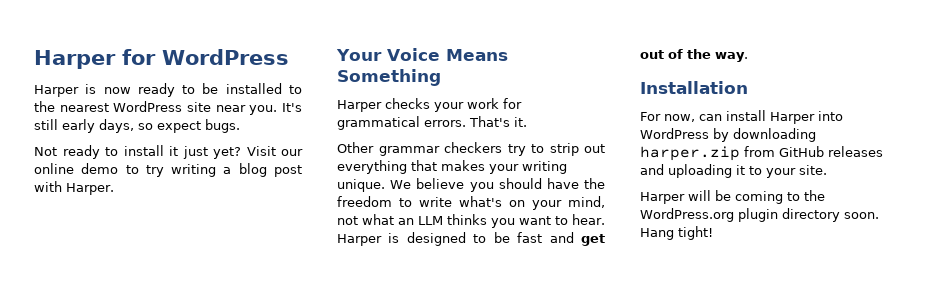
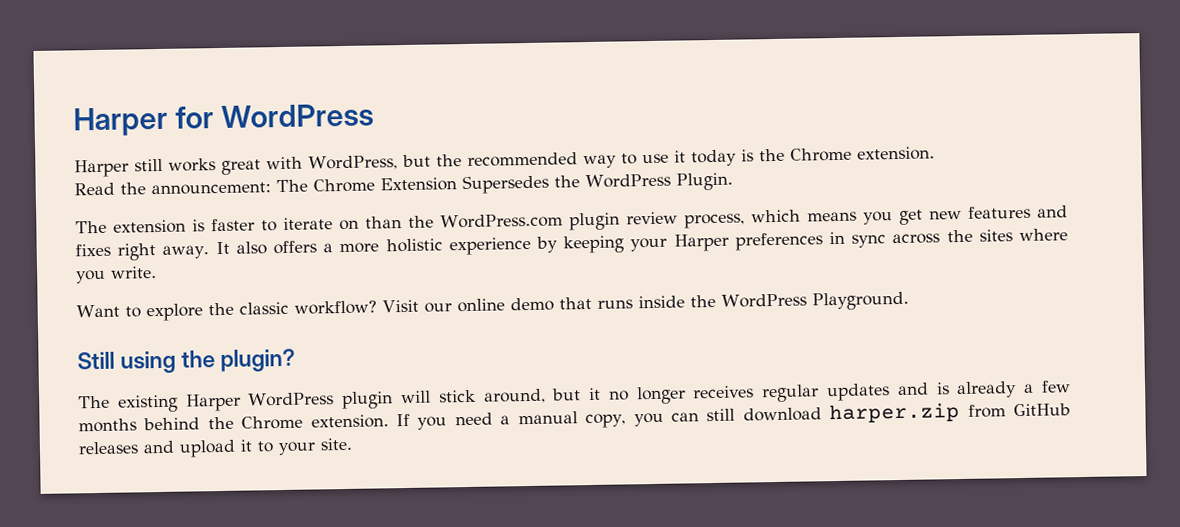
- Harper is now ready to be installed to the nearest WordPress site near you. It's still early days, so expect bugs.
- Not ready to install it just yet? Visit our online demo to try writing a blog post with Harper.
- Your Voice Means Something
- Harper checks your work for grammatical errors. That's it.
- Other grammar checkers try to strip out everything that makes your writing unique. We believe you should have the freedom to write what's on your mind, not what an LLM thinks you want to hear. Harper is designed to be fast and get out of the way.
- Installation
- For now, can install Harper into WordPress by downloading harper.zip from GitHub releases and uploading it to your site.
+ Harper still works great with WordPress, but the recommended way to use it today is the Chrome extension.
+ Read the announcement: The Chrome Extension Supersedes the WordPress Plugin.
+ The extension is faster to iterate on than the WordPress.com plugin review process, which means you get new features and fixes right away. It also offers a more holistic experience by keeping your Harper preferences in sync across the sites where you write.
+ Want to explore the classic workflow? Visit our online demo that runs inside the WordPress Playground.
+ Still using the plugin?
+ The existing Harper WordPress plugin will stick around, but it no longer receives regular updates and is already a few months behind the Chrome extension. If you need a manual copy, you can still download harper.zip from GitHub releases and upload it to your site.
- Harper will be coming to the WordPress.org plugin directory soon. Hang tight!

